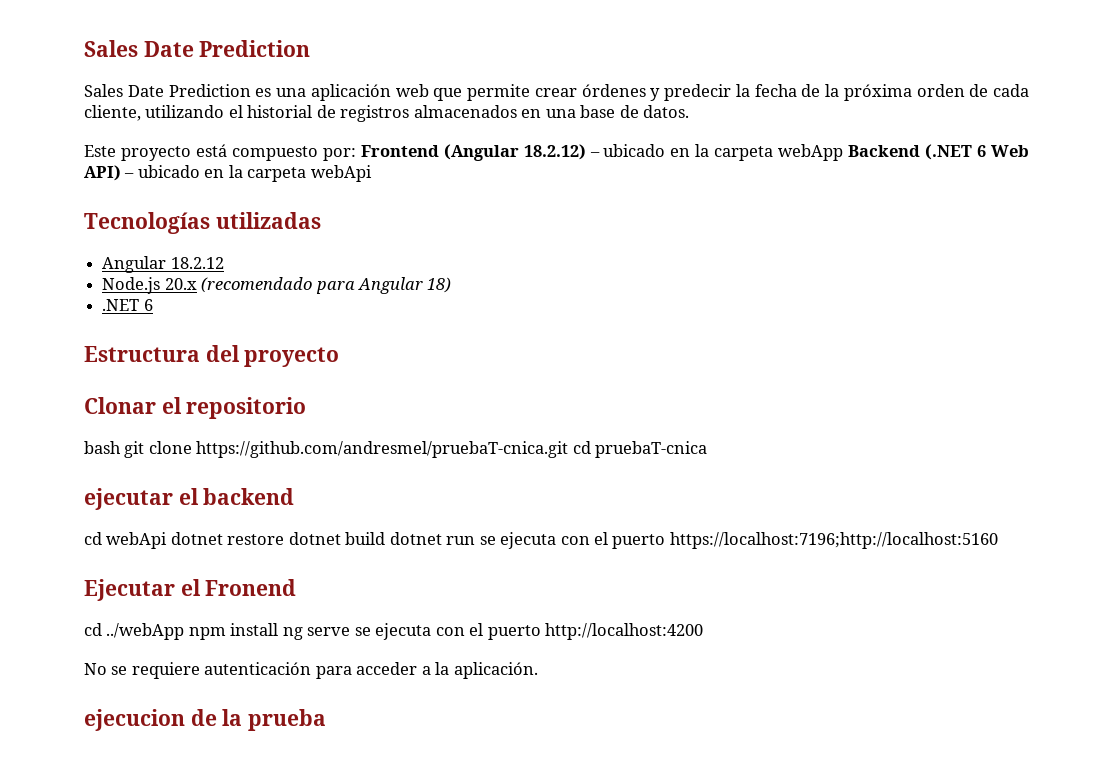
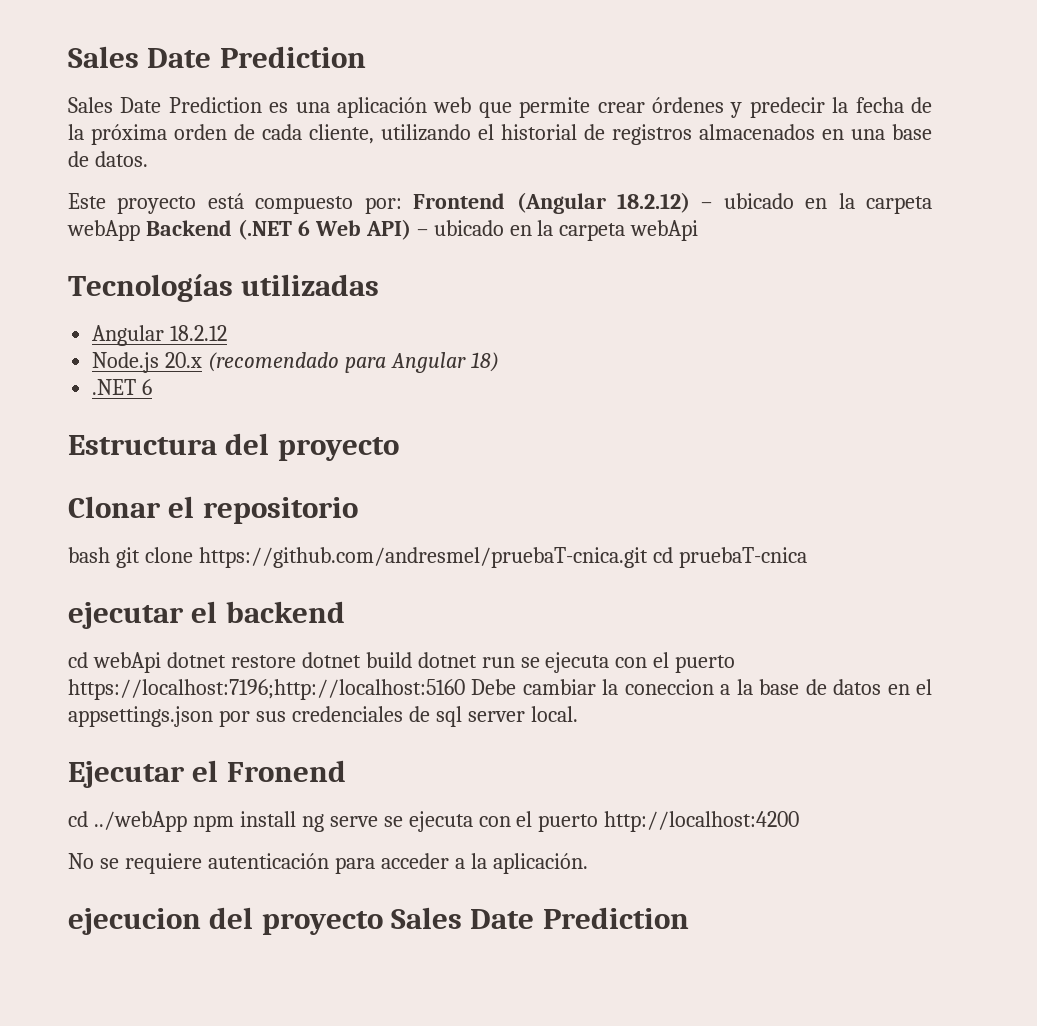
- cd webApi dotnet restore dotnet build dotnet run se ejecuta con el puerto https://localhost:7196;http://localhost:5160
+ cd webApi dotnet restore dotnet build dotnet run se ejecuta con el puerto https://localhost:7196;http://localhost:5160 Debe cambiar la coneccion a la base de datos en el appsettings.json por sus credenciales de sql server local.
- ejecucion de la prueba
+ ejecucion del proyecto Sales Date Prediction

